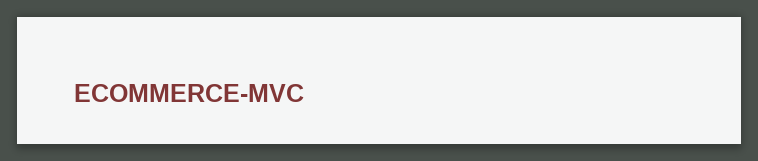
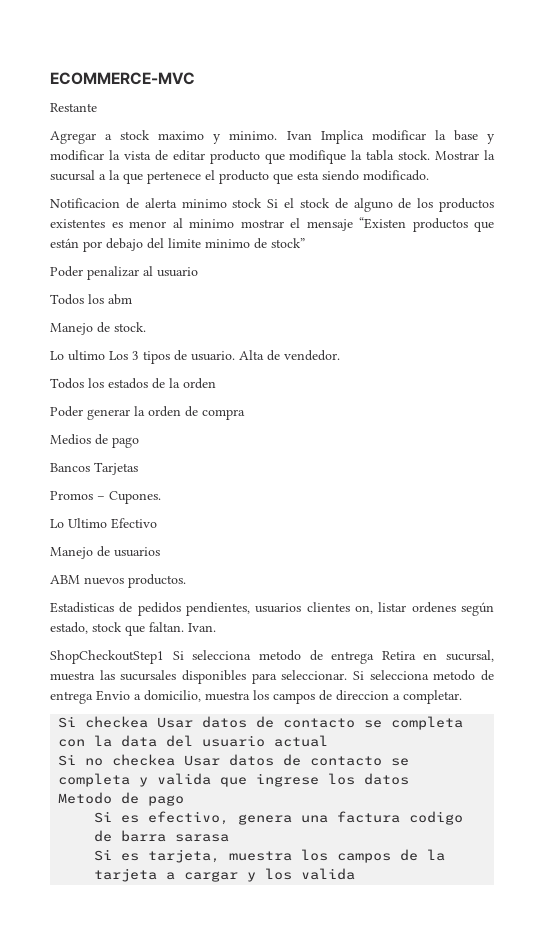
+ Restante
+ Agregar a stock maximo y minimo. Ivan Implica modificar la base y modificar la vista de editar producto que modifique la tabla stock. Mostrar la sucursal a la que pertenece el producto que esta siendo modificado.
+ Notificacion de alerta minimo stock Si el stock de alguno de los productos existentes es menor al minimo mostrar el mensaje “Existen productos que están por debajo del limite minimo de stock”
+ Poder penalizar al usuario
+ Todos los abm
+ Manejo de stock.
+ Lo ultimo Los 3 tipos de usuario. Alta de vendedor.
+ Todos los estados de la orden
+ Poder generar la orden de compra
+ Medios de pago
+ Bancos Tarjetas
+ Promos – Cupones.
+ Lo Ultimo Efectivo
+ Manejo de usuarios
+ ABM nuevos productos.
+ Estadisticas de pedidos pendientes, usuarios clientes on, listar ordenes según estado, stock que faltan. Ivan.
+ ShopCheckoutStep1 Si selecciona metodo de entrega Retira en sucursal, muestra las sucursales disponibles para seleccionar. Si selecciona metodo de entrega Envio a domicilio, muestra los campos de direccion a completar.
+ Si checkea Usar datos de contacto se completa con la data del usuario actual
+ Si no checkea Usar datos de contacto se completa y valida que ingrese los datos
+ Metodo de pago
+ Si es efectivo, genera una factura codigo de barra sarasa
+ Si es tarjeta, muestra los campos de la tarjeta a cargar y los valida

